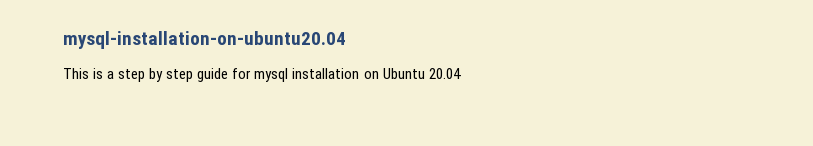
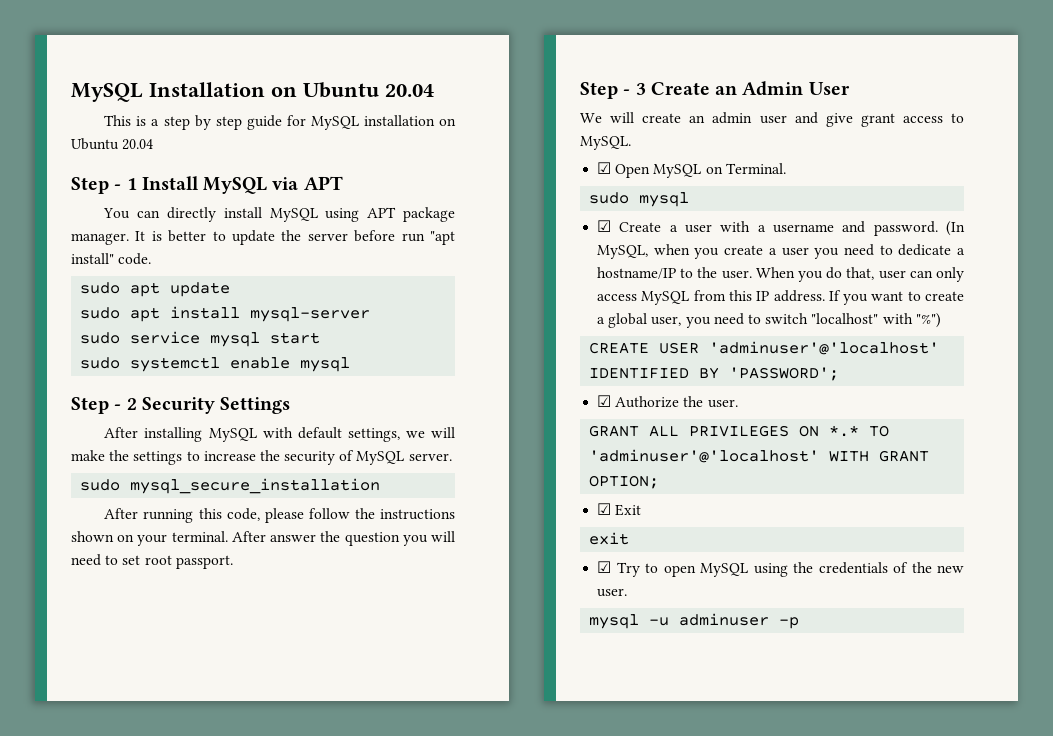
- mysql-installation-on-ubuntu20.04
+ MySQL Installation on Ubuntu 20.04
- This is a step by step guide for mysql installation on Ubuntu 20.04
+ This is a step by step guide for MySQL installation on Ubuntu 20.04
+ Step - 1 Install MySQL via APT
+ You can directly install MySQL using APT package manager. It is better to update the server before run "apt install" code.
+ sudo apt update
+ sudo apt install mysql-server
+ sudo service mysql start
+ sudo systemctl enable mysql
+ Step - 2 Security Settings
+ After installing MySQL with default settings, we will make the settings to increase the security of MySQL server.
+ sudo mysql_secure_installation
+ After running this code, please follow the instructions shown on your terminal. After answer the question you will need to set root passport.
+ Step - 3 Create an Admin User
+ We will create an admin user and give grant access to MySQL.
+ ☑ Open MySQL on Terminal.
+ sudo mysql
+ ☑ Create a user with a username and password. (In MySQL, when you create a user you need to dedicate a hostname/IP to the user. When you do that, user can only access MySQL from this IP address. If you want to create a global user, you need to switch "localhost" with "%")
+ CREATE USER 'adminuser'@'localhost' IDENTIFIED BY 'PASSWORD';
+ ☑ Authorize the user.
+ GRANT ALL PRIVILEGES ON *.* TO 'adminuser'@'localhost' WITH GRANT OPTION;
+ ☑ Exit
+ exit
+ ☑ Try to open MySQL using the credentials of the new user.
+ mysql -u adminuser -p

